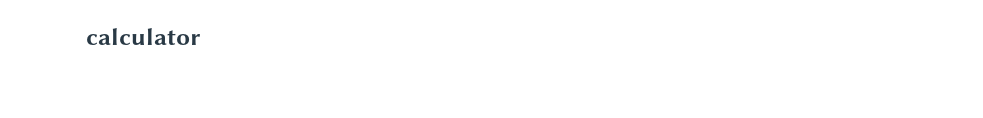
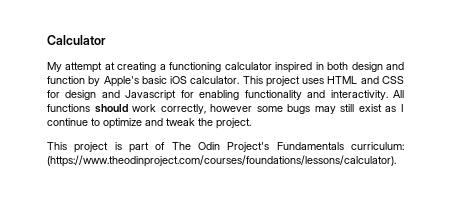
- calculator
+ Calculator
+ My attempt at creating a functioning calculator inspired in both design and function by Apple's basic iOS calculator. This project uses HTML and CSS for design and Javascript for enabling functionality and interactivity. All functions should work correctly, however some bugs may still exist as I continue to optimize and tweak the project.
+ This project is part of The Odin Project's Fundamentals curriculum: (https://www.theodinproject.com/courses/foundations/lessons/calculator).

